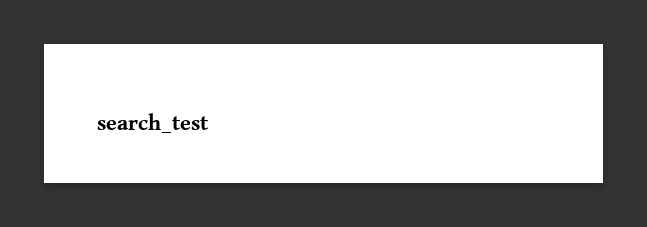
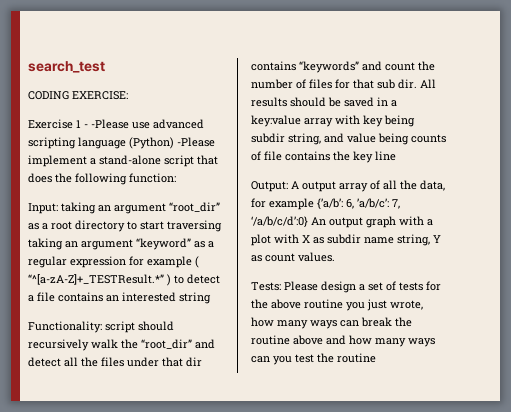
+ CODING EXERCISE:
+ Exercise 1 - -Please use advanced scripting language (Python) -Please implement a stand-alone script that does the following function:
+ Input: taking an argument “root_dir” as a root directory to start traversing taking an argument “keyword” as a regular expression for example ( “^[a-zA-Z]+_TESTResult.*” ) to detect a file contains an interested string
+ Functionality: script should recursively walk the “root_dir” and detect all the files under that dir contains “keywords” and count the number of files for that sub dir. All results should be saved in a key:value array with key being subdir string, and value being counts of file contains the key line
+ Output: A output array of all the data, for example {’a/b’: 6, ’a/b/c’: 7, ‘/a/b/c/d’:0} An output graph with a plot with X as subdir name string, Y as count values.
+ Tests: Please design a set of tests for the above routine you just wrote, how many ways can break the routine above and how many ways can you test the routine

